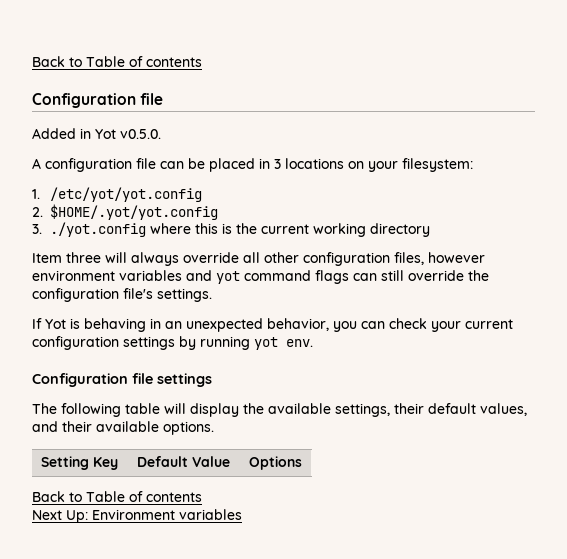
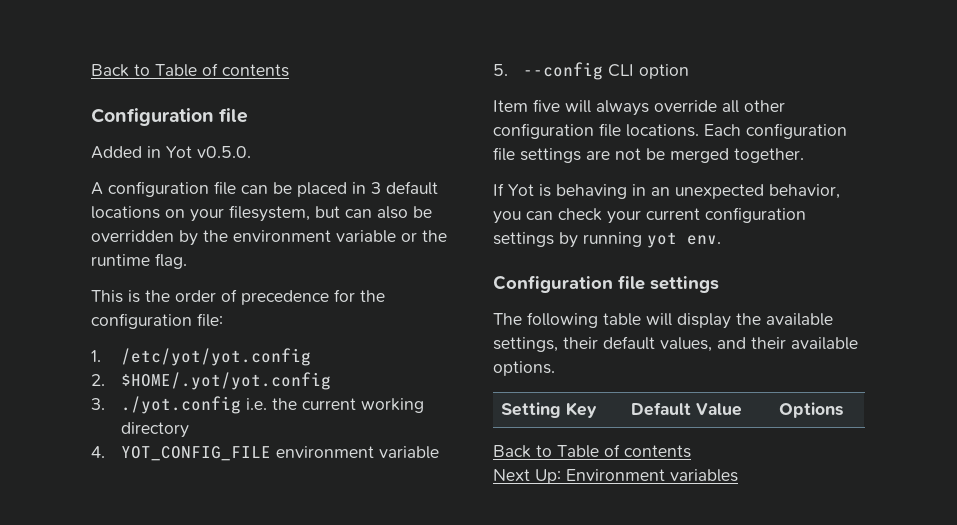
- A configuration file can be placed in 3 locations on your filesystem:
+ A configuration file can be placed in 3 default locations on your filesystem, but can also be overridden by the environment variable or the runtime flag.
+ This is the order of precedence for the configuration file:
- 3. ./yot.config where this is the current working directory
+ 3. ./yot.config i.e. the current working directory
+ 4. YOT_CONFIG_FILE environment variable
+ 5. --config CLI option
- Item three will always override all other configuration files, however environment variables and yot command flags can still override the configuration file's settings.
+ Item five will always override all other configuration file locations. Each configuration file settings are not be merged together.

